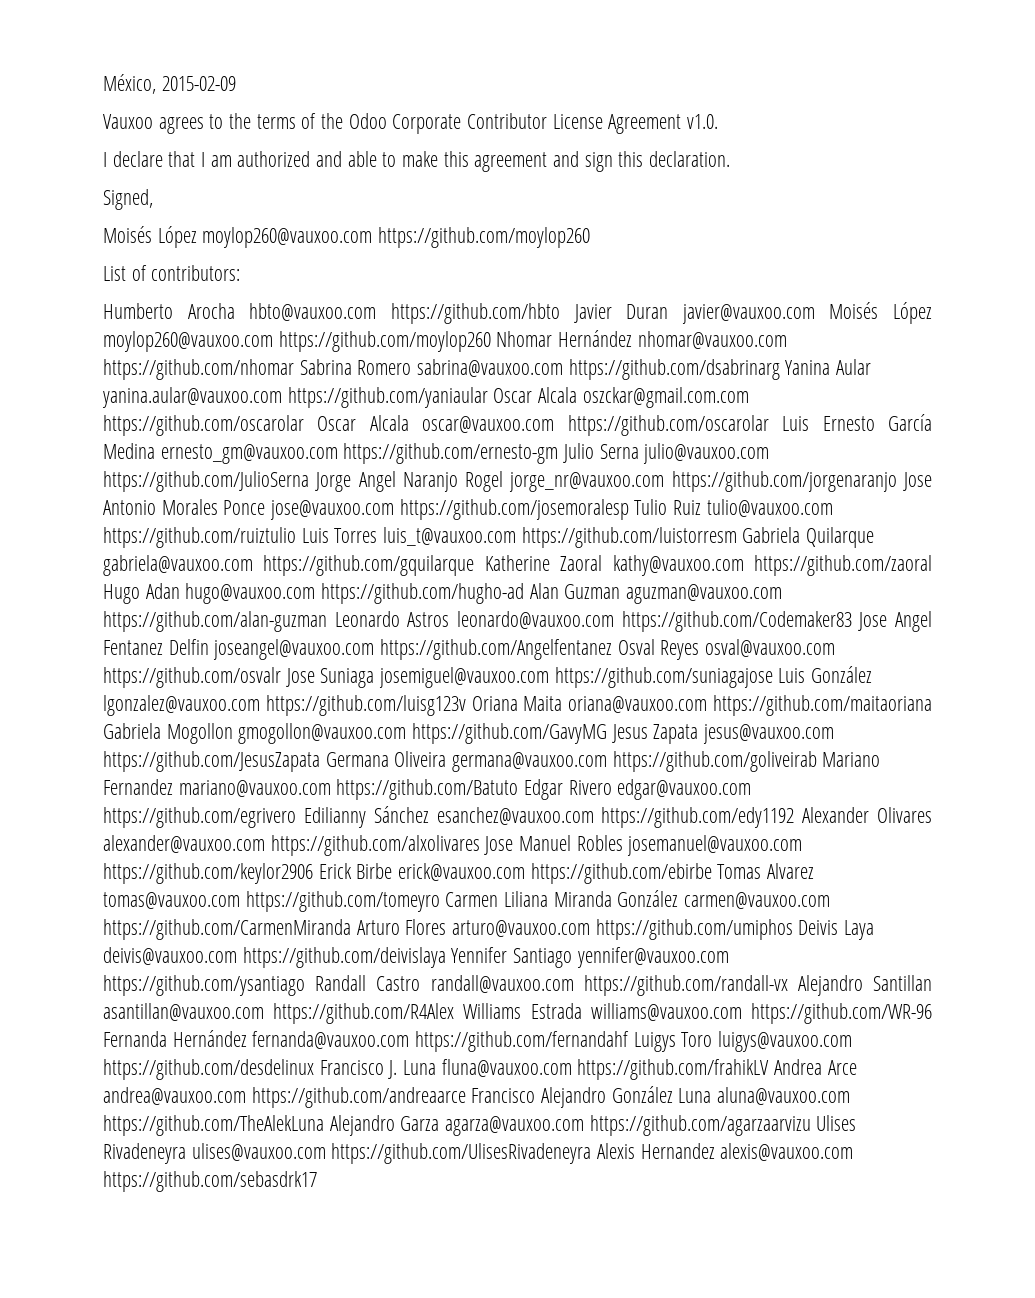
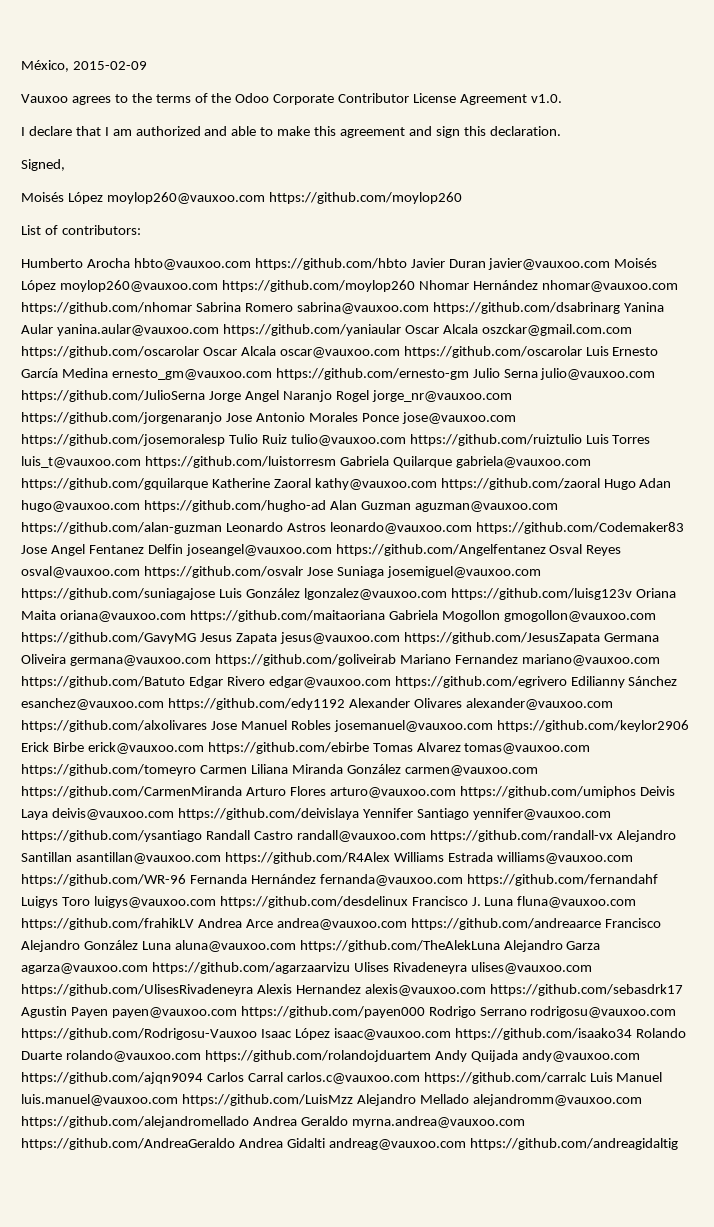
- Humberto Arocha hbto@vauxoo.com https://github.com/hbto Javier Duran javier@vauxoo.com Moisés López moylop260@vauxoo.com https://github.com/moylop260 Nhomar Hernández nhomar@vauxoo.com https://github.com/nhomar Sabrina Romero sabrina@vauxoo.com https://github.com/dsabrinarg Yanina Aular yanina.aular@vauxoo.com https://github.com/yaniaular Oscar Alcala oszckar@gmail.com.com https://github.com/oscarolar Oscar Alcala oscar@vauxoo.com https://github.com/oscarolar Luis Ernesto García Medina ernesto_gm@vauxoo.com https://github.com/ernesto-gm Julio Serna julio@vauxoo.com https://github.com/JulioSerna Jorge Angel Naranjo Rogel jorge_nr@vauxoo.com https://github.com/jorgenaranjo Jose Antonio Morales Ponce jose@vauxoo.com https://github.com/josemoralesp Tulio Ruiz tulio@vauxoo.com https://github.com/ruiztulio Luis Torres luis_t@vauxoo.com https://github.com/luistorresm Gabriela Quilarque gabriela@vauxoo.com https://github.com/gquilarque Katherine Zaoral kathy@vauxoo.com https://github.com/zaoral Hugo Adan hugo@vauxoo.com https://github.com/hugho-ad Alan Guzman aguzman@vauxoo.com https://github.com/alan-guzman Leonardo Astros leonardo@vauxoo.com https://github.com/Codemaker83 Jose Angel Fentanez Delfin joseangel@vauxoo.com https://github.com/Angelfentanez Osval Reyes osval@vauxoo.com https://github.com/osvalr Jose Suniaga josemiguel@vauxoo.com https://github.com/suniagajose Luis González lgonzalez@vauxoo.com https://github.com/luisg123v Oriana Maita oriana@vauxoo.com https://github.com/maitaoriana Gabriela Mogollon gmogollon@vauxoo.com https://github.com/GavyMG Jesus Zapata jesus@vauxoo.com https://github.com/JesusZapata Germana Oliveira germana@vauxoo.com https://github.com/goliveirab Mariano Fernandez mariano@vauxoo.com https://github.com/Batuto Edgar Rivero edgar@vauxoo.com https://github.com/egrivero Edilianny Sánchez esanchez@vauxoo.com https://github.com/edy1192 Alexander Olivares alexander@vauxoo.com https://github.com/alxolivares Jose Manuel Robles josemanuel@vauxoo.com https://github.com/keylor2906 Erick Birbe erick@vauxoo.com https://github.com/ebirbe Tomas Alvarez tomas@vauxoo.com https://github.com/tomeyro Carmen Liliana Miranda González carmen@vauxoo.com https://github.com/CarmenMiranda Arturo Flores arturo@vauxoo.com https://github.com/umiphos Deivis Laya deivis@vauxoo.com https://github.com/deivislaya Yennifer Santiago yennifer@vauxoo.com https://github.com/ysantiago Randall Castro randall@vauxoo.com https://github.com/randall-vx Alejandro Santillan asantillan@vauxoo.com https://github.com/R4Alex Williams Estrada williams@vauxoo.com https://github.com/WR-96 Fernanda Hernández fernanda@vauxoo.com https://github.com/fernandahf Luigys Toro luigys@vauxoo.com https://github.com/desdelinux Francisco J. Luna fluna@vauxoo.com https://github.com/frahikLV Andrea Arce andrea@vauxoo.com https://github.com/andreaarce Francisco Alejandro González Luna aluna@vauxoo.com https://github.com/TheAlekLuna Alejandro Garza agarza@vauxoo.com https://github.com/agarzaarvizu Ulises Rivadeneyra ulises@vauxoo.com https://github.com/UlisesRivadeneyra Alexis Hernandez alexis@vauxoo.com https://github.com/sebasdrk17
+ Humberto Arocha hbto@vauxoo.com https://github.com/hbto Javier Duran javier@vauxoo.com Moisés López moylop260@vauxoo.com https://github.com/moylop260 Nhomar Hernández nhomar@vauxoo.com https://github.com/nhomar Sabrina Romero sabrina@vauxoo.com https://github.com/dsabrinarg Yanina Aular yanina.aular@vauxoo.com https://github.com/yaniaular Oscar Alcala oszckar@gmail.com.com https://github.com/oscarolar Oscar Alcala oscar@vauxoo.com https://github.com/oscarolar Luis Ernesto García Medina ernesto_gm@vauxoo.com https://github.com/ernesto-gm Julio Serna julio@vauxoo.com https://github.com/JulioSerna Jorge Angel Naranjo Rogel jorge_nr@vauxoo.com https://github.com/jorgenaranjo Jose Antonio Morales Ponce jose@vauxoo.com https://github.com/josemoralesp Tulio Ruiz tulio@vauxoo.com https://github.com/ruiztulio Luis Torres luis_t@vauxoo.com https://github.com/luistorresm Gabriela Quilarque gabriela@vauxoo.com https://github.com/gquilarque Katherine Zaoral kathy@vauxoo.com https://github.com/zaoral Hugo Adan hugo@vauxoo.com https://github.com/hugho-ad Alan Guzman aguzman@vauxoo.com https://github.com/alan-guzman Leonardo Astros leonardo@vauxoo.com https://github.com/Codemaker83 Jose Angel Fentanez Delfin joseangel@vauxoo.com https://github.com/Angelfentanez Osval Reyes osval@vauxoo.com https://github.com/osvalr Jose Suniaga josemiguel@vauxoo.com https://github.com/suniagajose Luis González lgonzalez@vauxoo.com https://github.com/luisg123v Oriana Maita oriana@vauxoo.com https://github.com/maitaoriana Gabriela Mogollon gmogollon@vauxoo.com https://github.com/GavyMG Jesus Zapata jesus@vauxoo.com https://github.com/JesusZapata Germana Oliveira germana@vauxoo.com https://github.com/goliveirab Mariano Fernandez mariano@vauxoo.com https://github.com/Batuto Edgar Rivero edgar@vauxoo.com https://github.com/egrivero Edilianny Sánchez esanchez@vauxoo.com https://github.com/edy1192 Alexander Olivares alexander@vauxoo.com https://github.com/alxolivares Jose Manuel Robles josemanuel@vauxoo.com https://github.com/keylor2906 Erick Birbe erick@vauxoo.com https://github.com/ebirbe Tomas Alvarez tomas@vauxoo.com https://github.com/tomeyro Carmen Liliana Miranda González carmen@vauxoo.com https://github.com/CarmenMiranda Arturo Flores arturo@vauxoo.com https://github.com/umiphos Deivis Laya deivis@vauxoo.com https://github.com/deivislaya Yennifer Santiago yennifer@vauxoo.com https://github.com/ysantiago Randall Castro randall@vauxoo.com https://github.com/randall-vx Alejandro Santillan asantillan@vauxoo.com https://github.com/R4Alex Williams Estrada williams@vauxoo.com https://github.com/WR-96 Fernanda Hernández fernanda@vauxoo.com https://github.com/fernandahf Luigys Toro luigys@vauxoo.com https://github.com/desdelinux Francisco J. Luna fluna@vauxoo.com https://github.com/frahikLV Andrea Arce andrea@vauxoo.com https://github.com/andreaarce Francisco Alejandro González Luna aluna@vauxoo.com https://github.com/TheAlekLuna Alejandro Garza agarza@vauxoo.com https://github.com/agarzaarvizu Ulises Rivadeneyra ulises@vauxoo.com https://github.com/UlisesRivadeneyra Alexis Hernandez alexis@vauxoo.com https://github.com/sebasdrk17 Agustin Payen payen@vauxoo.com https://github.com/payen000 Rodrigo Serrano rodrigosu@vauxoo.com https://github.com/Rodrigosu-Vauxoo Isaac López isaac@vauxoo.com https://github.com/isaako34 Rolando Duarte rolando@vauxoo.com https://github.com/rolandojduartem Andy Quijada andy@vauxoo.com https://github.com/ajqn9094 Carlos Carral carlos.c@vauxoo.com https://github.com/carralc Luis Manuel luis.manuel@vauxoo.com https://github.com/LuisMzz Alejandro Mellado alejandromm@vauxoo.com https://github.com/alejandromellado Andrea Geraldo myrna.andrea@vauxoo.com https://github.com/AndreaGeraldo Andrea Gidalti andreag@vauxoo.com https://github.com/andreagidaltig

